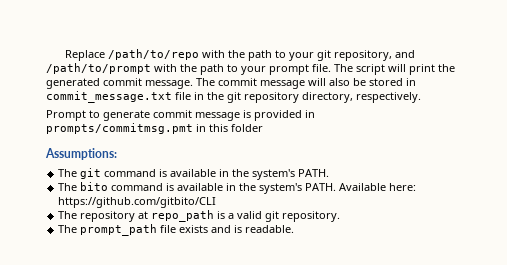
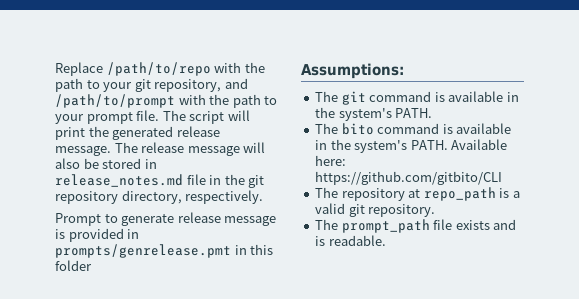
- The script will print the generated commit message.
+ The script will print the generated release message.
- The commit message will also be stored in commit_message.txt file in the git repository directory, respectively.
+ The release message will also be stored in release_notes.md file in the git repository directory, respectively.
- Prompt to generate commit message is provided in prompts/commitmsg.pmt in this folder
+ Prompt to generate release message is provided in prompts/genrelease.pmt in this folder

